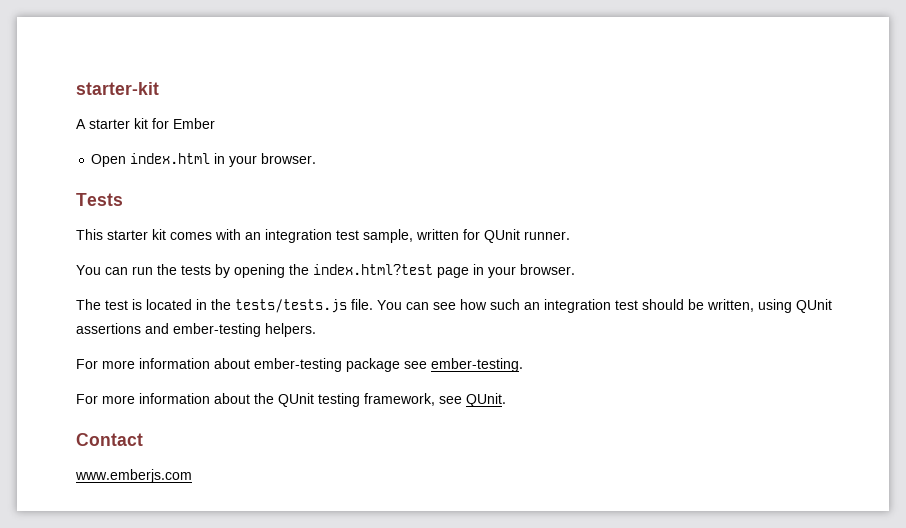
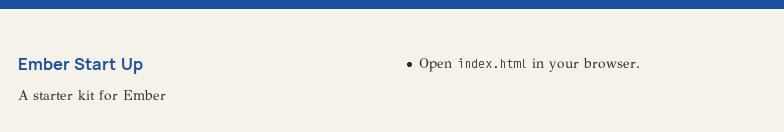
- starter-kit
+ Ember Start Up
- Tests
- This starter kit comes with an integration test sample, written for QUnit runner.
- You can run the tests by opening the index.html?test page in your browser.
- The test is located in the tests/tests.js file. You can see how such an integration test should be written, using QUnit assertions and ember-testing helpers.
- For more information about ember-testing package see ember-testing.
- For more information about the QUnit testing framework, see QUnit.
- Contact
- www.emberjs.com

